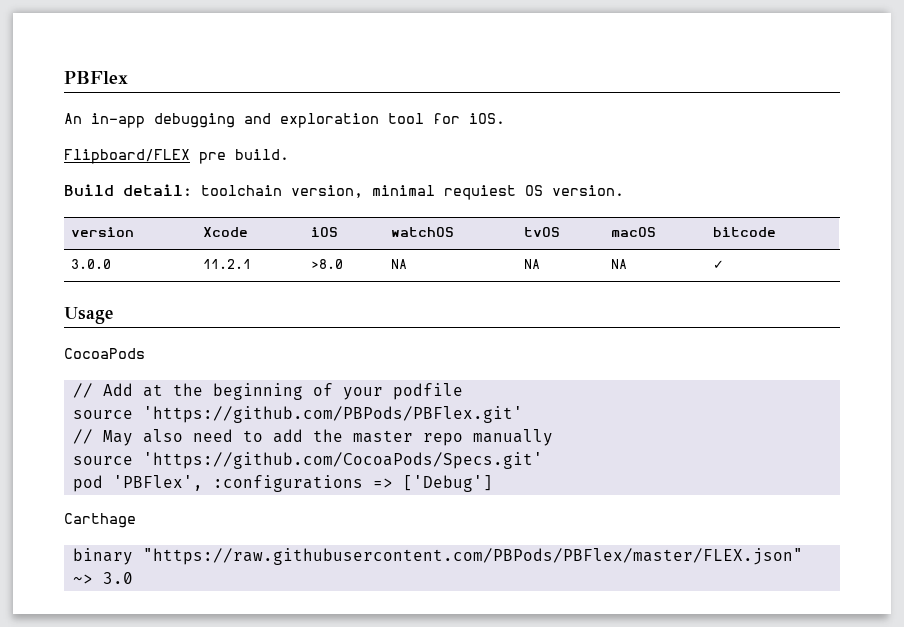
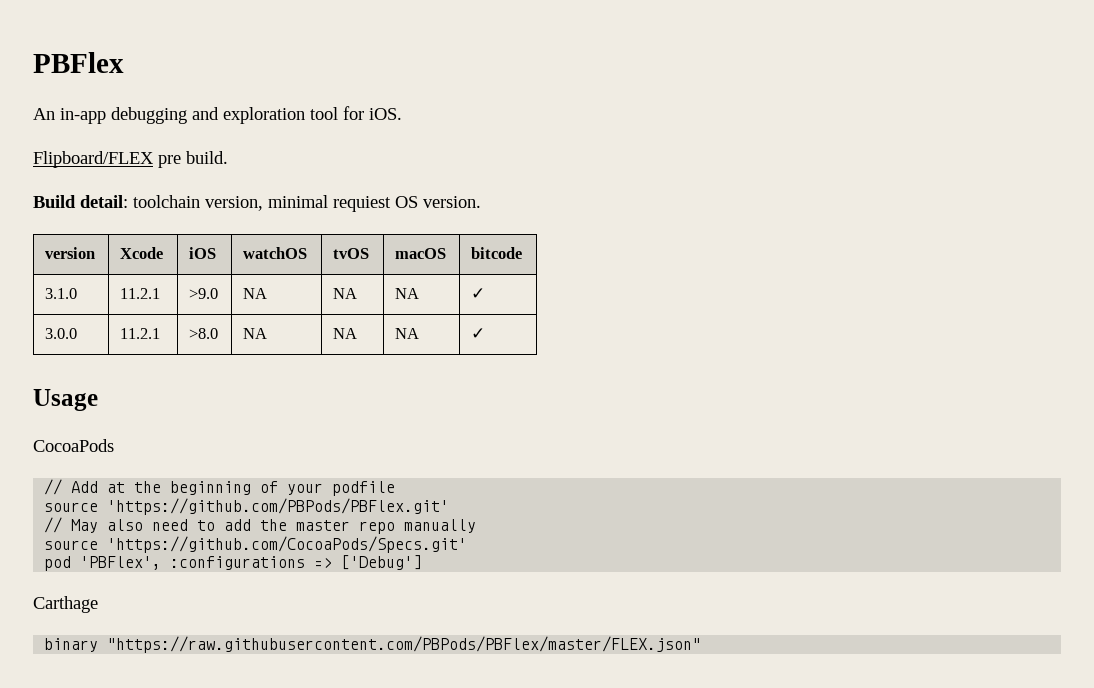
+ 3.1.0 | 11.2.1 | >9.0 | NA | NA | NA | ✓
- binary "https://raw.githubusercontent.com/PBPods/PBFlex/master/FLEX.json" ~> 3.0
+ binary "https://raw.githubusercontent.com/PBPods/PBFlex/master/FLEX.json"

